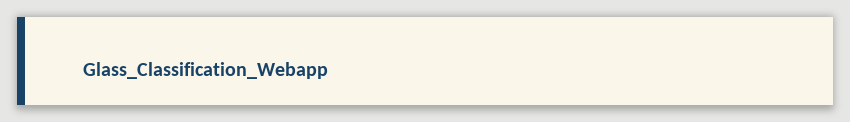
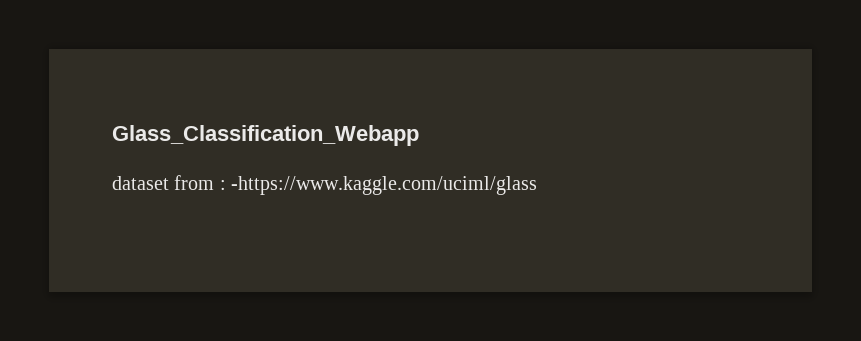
+ dataset from : -https://www.kaggle.com/uciml/glass

